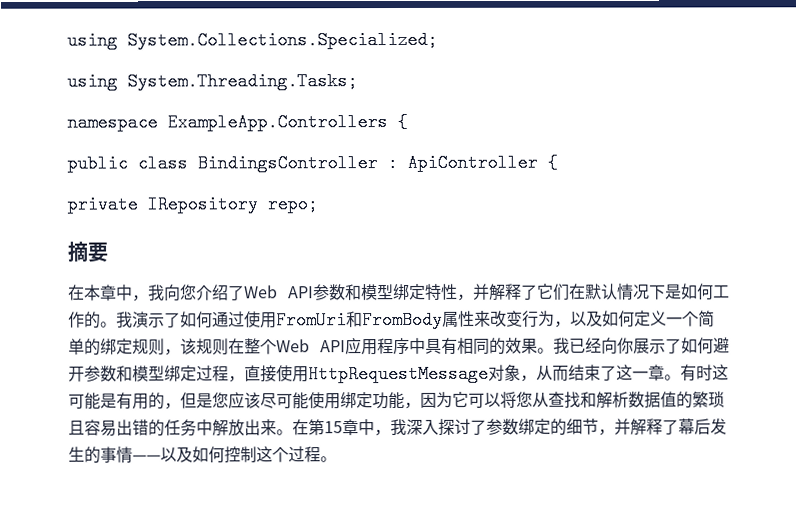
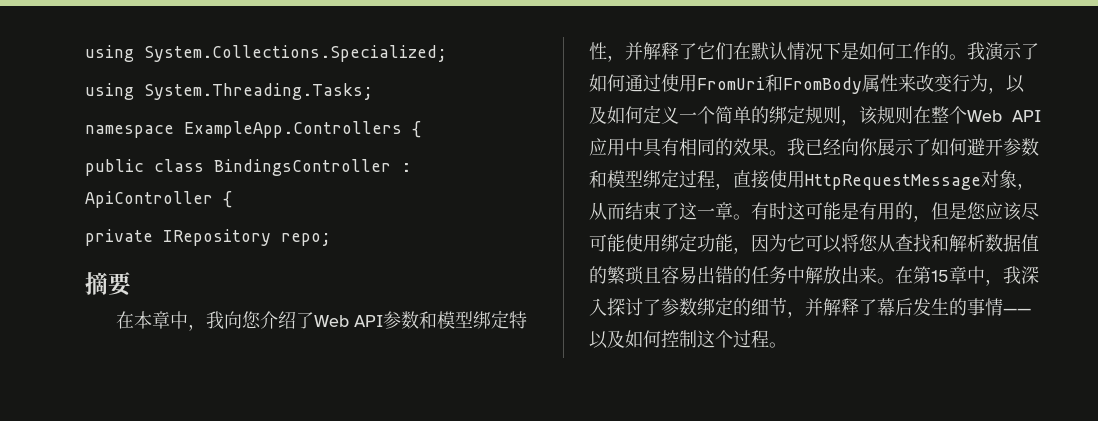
- 我演示了如何通过使用FromUri和FromBody属性来改变行为，以及如何定义一个简单的绑定规则，该规则在整个Web API应用程序中具有相同的效果。
+ 我演示了如何通过使用FromUri和FromBody属性来改变行为，以及如何定义一个简单的绑定规则，该规则在整个Web API应用中具有相同的效果。

